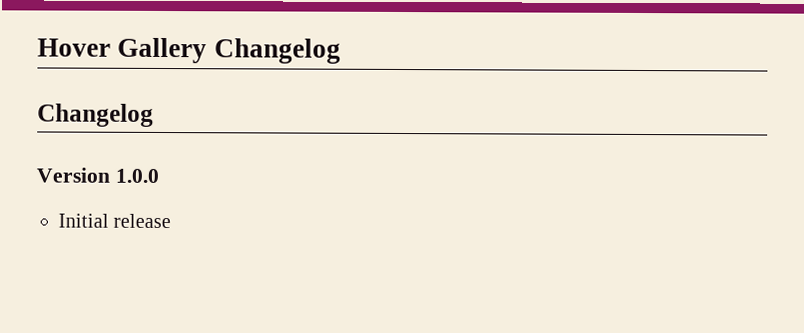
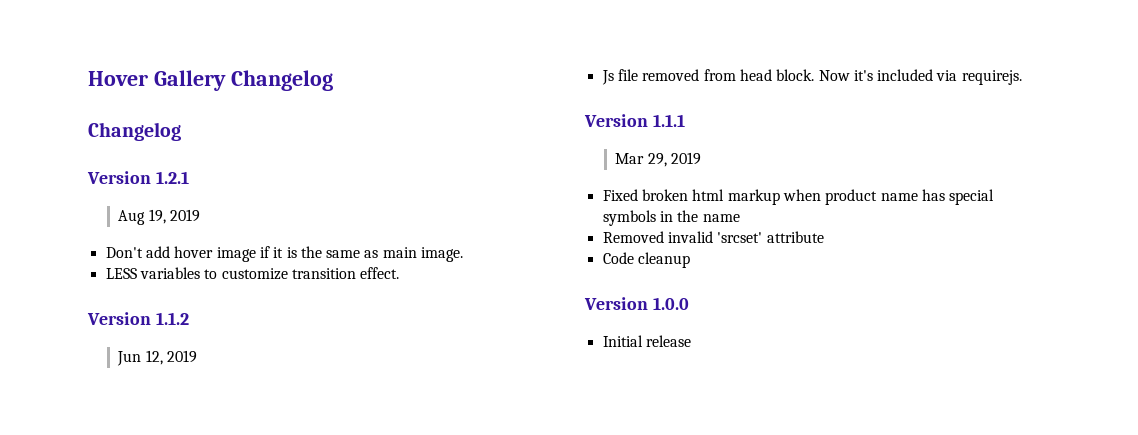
+ Version 1.2.1
+ Aug 19, 2019
+ Don't add hover image if it is the same as main image.
+ LESS variables to customize transition effect.
+ Version 1.1.2
+ Jun 12, 2019
+ Js file removed from head block. Now it's included via requirejs.
+ Version 1.1.1
+ Mar 29, 2019
+ Fixed broken html markup when product name has special symbols in the name
+ Removed invalid 'srcset' attribute
+ Code cleanup

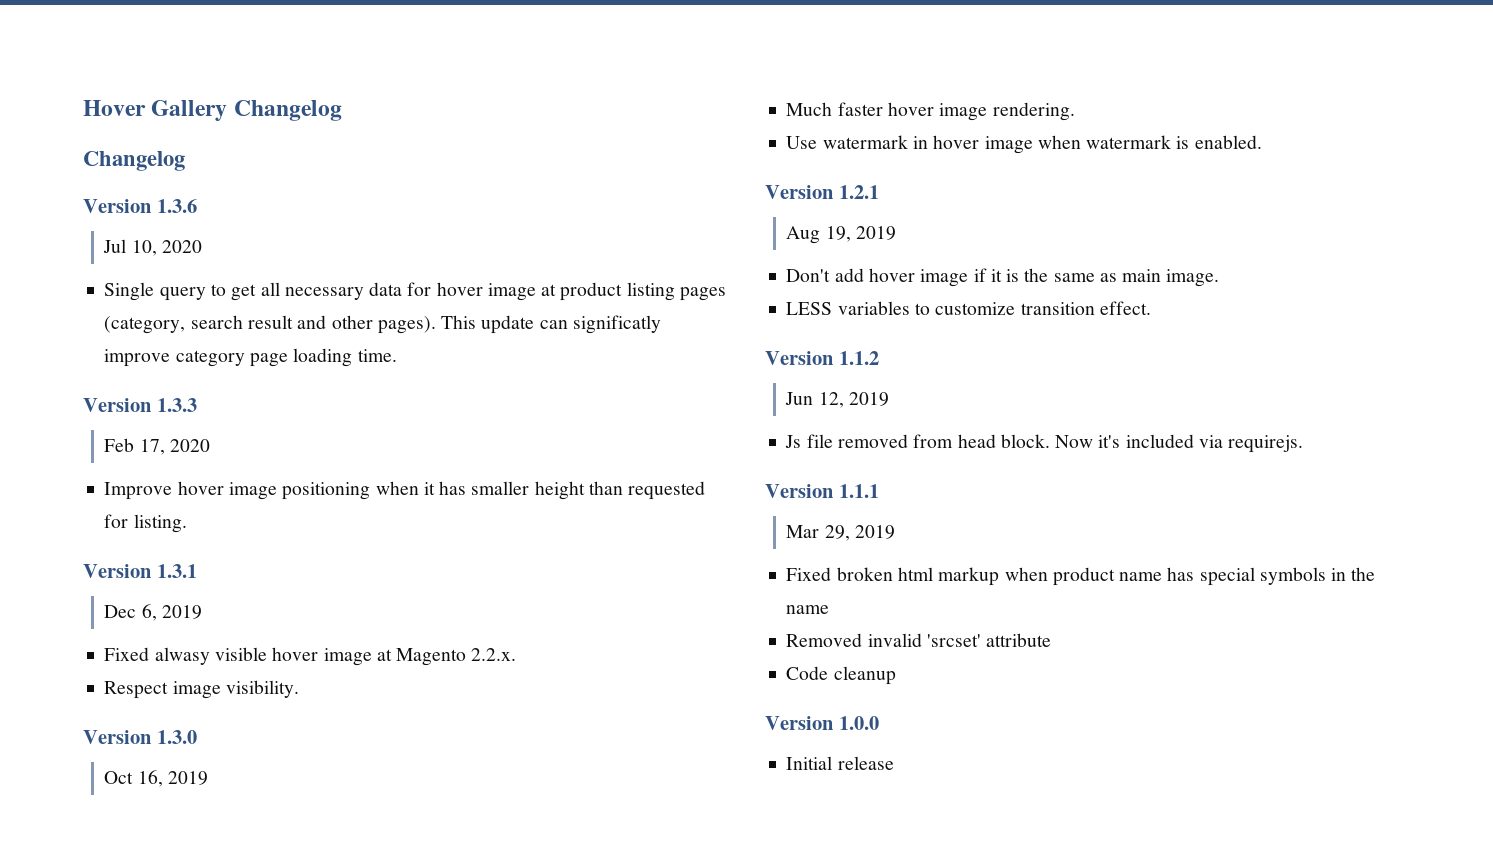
+ Version 1.3.6
+ Jul 10, 2020
+ Single query to get all necessary data for hover image at product listing pages (category, search result and other pages). This update can significatly improve category page loading time.
+ Version 1.3.3
+ Feb 17, 2020
+ Improve hover image positioning when it has smaller height than requested for listing.
+ Version 1.3.1
+ Dec 6, 2019
+ Fixed alwasy visible hover image at Magento 2.2.x.
+ Respect image visibility.
+ Version 1.3.0
+ Oct 16, 2019
+ Much faster hover image rendering.
+ Use watermark in hover image when watermark is enabled.

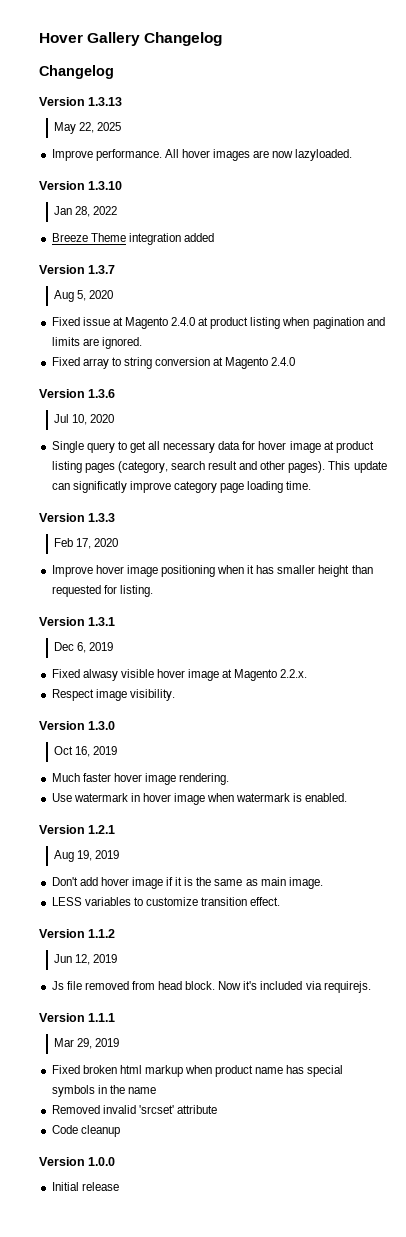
+ Version 1.3.13
+ May 22, 2025
+ Improve performance. All hover images are now lazyloaded.
+ Version 1.3.10
+ Jan 28, 2022
+ Breeze Theme integration added
+ Version 1.3.7
+ Aug 5, 2020
+ Fixed issue at Magento 2.4.0 at product listing when pagination and limits are ignored.
+ Fixed array to string conversion at Magento 2.4.0

